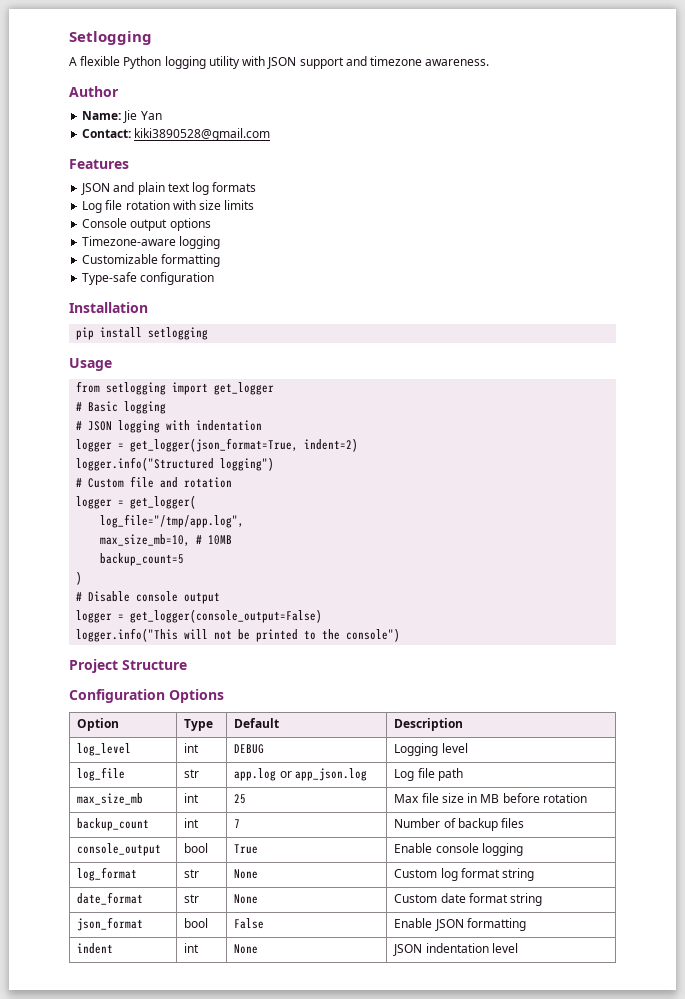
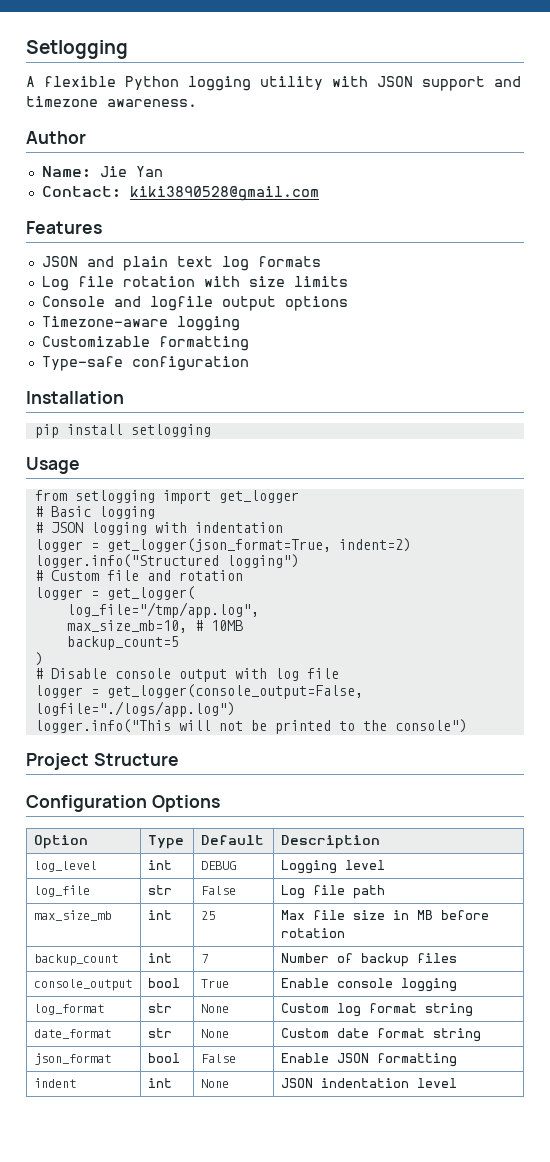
- Console output options
+ Console and logfile output options
- # Disable console output
- logger = get_logger(console_output=False)
+ # Disable console output with log file
+ logger = get_logger(console_output=False, logfile="./logs/app.log")
- log_file | str | app.log or app_json.log | Log file path
+ log_file | str | False | Log file path

